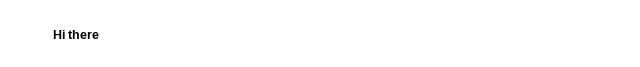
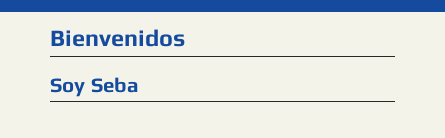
- Hi there
+ Bienvenidos
+ Soy Seba

